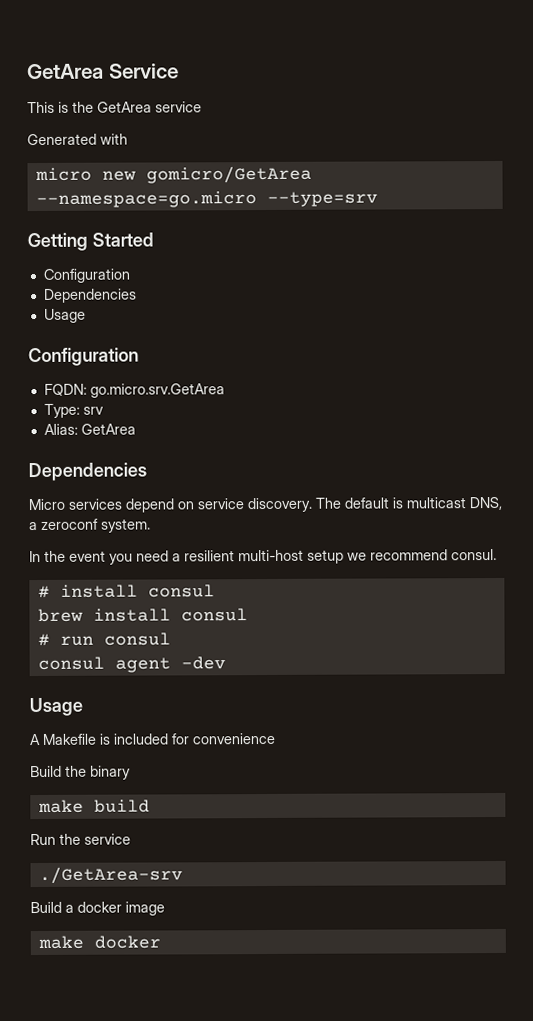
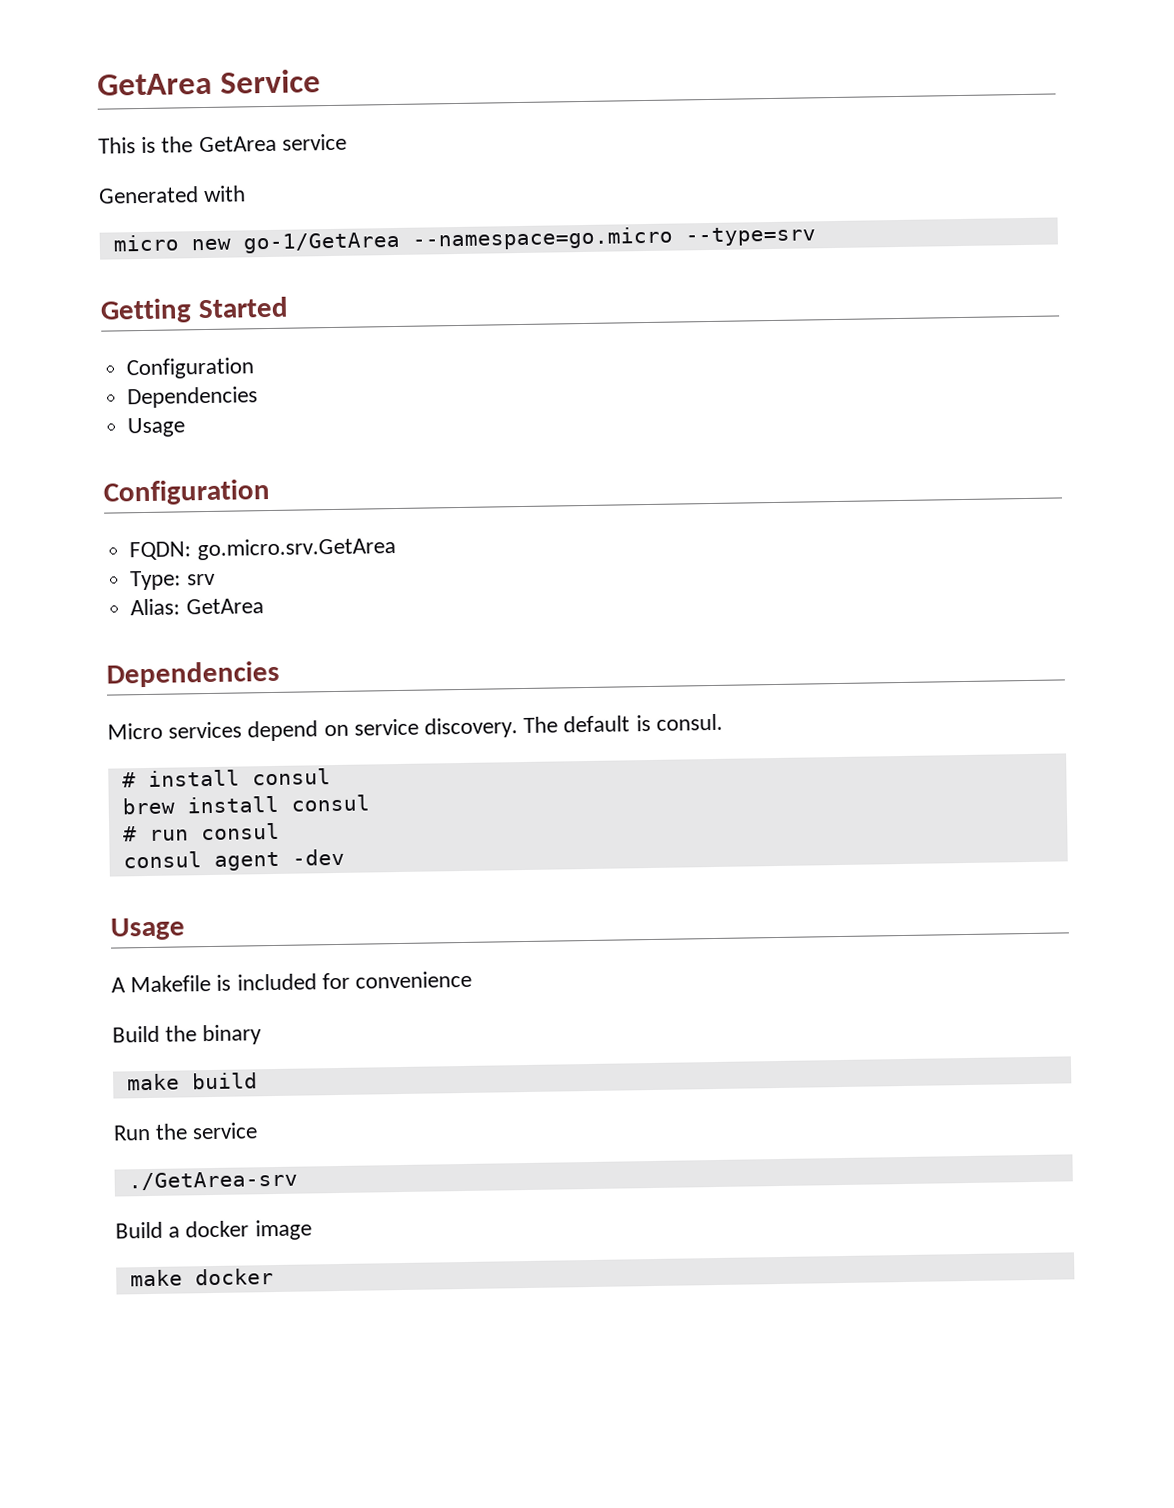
- micro new gomicro/GetArea --namespace=go.micro --type=srv
+ micro new go-1/GetArea --namespace=go.micro --type=srv
- The default is multicast DNS, a zeroconf system.
- In the event you need a resilient multi-host setup we recommend consul.
+ The default is consul.

